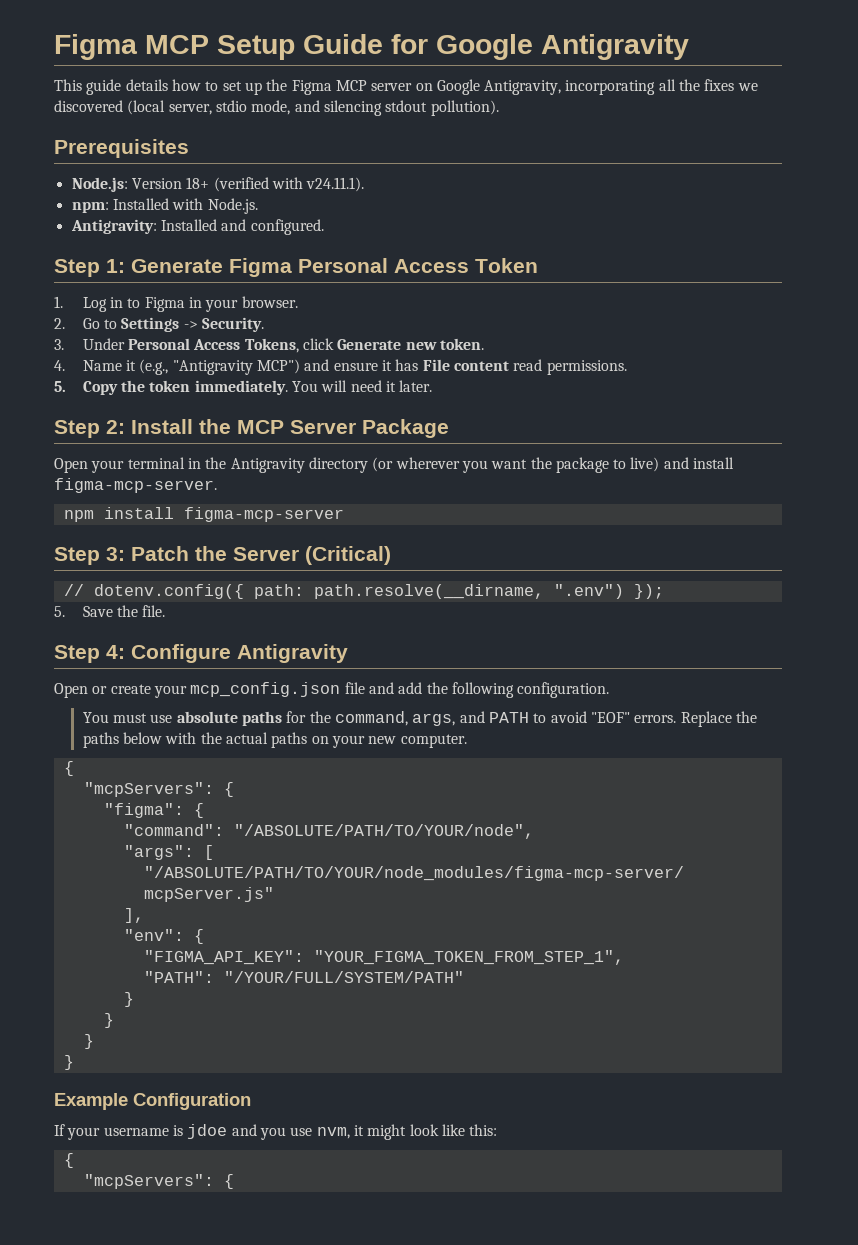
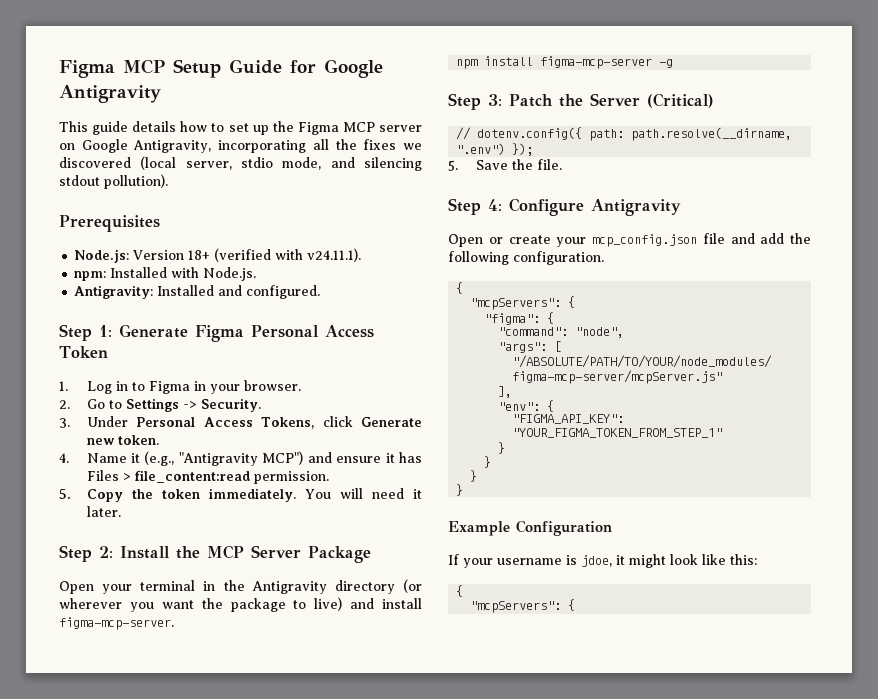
- 4. Name it (e.g., "Antigravity MCP") and ensure it has File content read permissions.
+ 4. Name it (e.g., "Antigravity MCP") and ensure it has Files > file_content:read permission.
- npm install figma-mcp-server
+ npm install figma-mcp-server -g
- You must use absolute paths for the command, args, and PATH to avoid "EOF" errors. Replace the paths below with the actual paths on your new computer.
- "command": "/ABSOLUTE/PATH/TO/YOUR/node",
+ "command": "node",
- "FIGMA_API_KEY": "YOUR_FIGMA_TOKEN_FROM_STEP_1",
- "PATH": "/YOUR/FULL/SYSTEM/PATH"
+ "FIGMA_API_KEY": "YOUR_FIGMA_TOKEN_FROM_STEP_1"
- If your username is jdoe and you use nvm, it might look like this:
+ If your username is jdoe, it might look like this:

